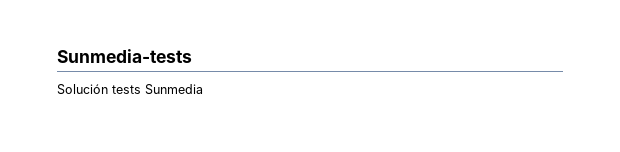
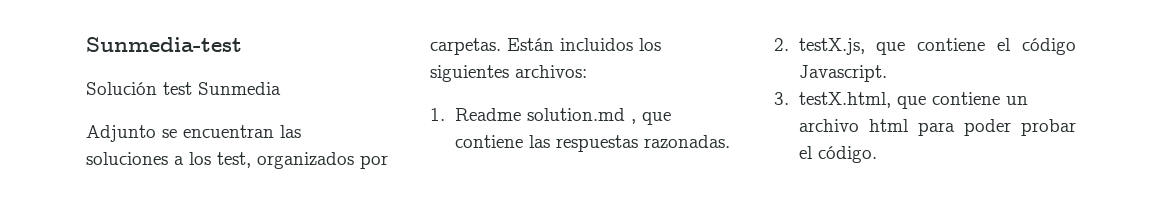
- Sunmedia-tests
+ Sunmedia-test
- Solución tests Sunmedia
+ Solución test Sunmedia
+ Adjunto se encuentran las soluciones a los test, organizados por carpetas. Están incluidos los siguientes archivos:
+ 1. Readme solution.md , que contiene las respuestas razonadas.
+ 2. testX.js, que contiene el código Javascript.
+ 3. testX.html, que contiene un archivo html para poder probar el código.

